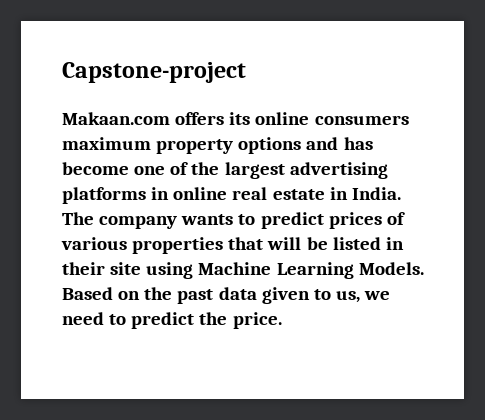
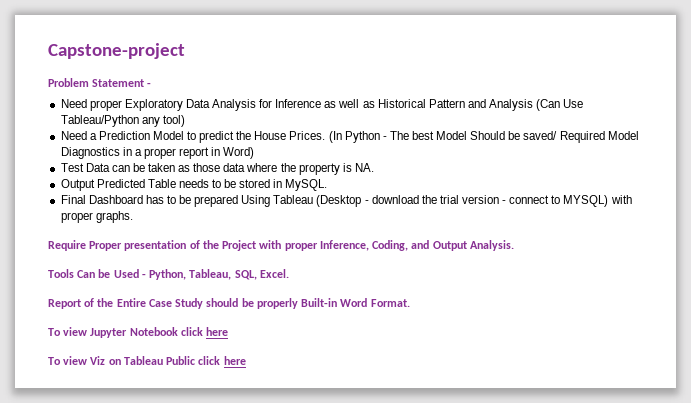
- Makaan.com offers its online consumers maximum property options and has become one of the largest advertising platforms in online real estate in India. The company wants to predict prices of various properties that will be listed in their site using Machine Learning Models. Based on the past data given to us, we need to predict the price.
+ Problem Statement -
+ Need proper Exploratory Data Analysis for Inference as well as Historical Pattern and Analysis (Can Use Tableau/Python any tool)
+ Need a Prediction Model to predict the House Prices. (In Python - The best Model Should be saved/ Required Model Diagnostics in a proper report in Word)
+ Test Data can be taken as those data where the property is NA.
+ Output Predicted Table needs to be stored in MySQL.
+ Final Dashboard has to be prepared Using Tableau (Desktop - download the trial version - connect to MYSQL) with proper graphs.
+ Require Proper presentation of the Project with proper Inference, Coding, and Output Analysis.
+ Tools Can be Used - Python, Tableau, SQL, Excel.
+ Report of the Entire Case Study should be properly Built-in Word Format.
+ To view Jupyter Notebook click here
+ To view Viz on Tableau Public click here

